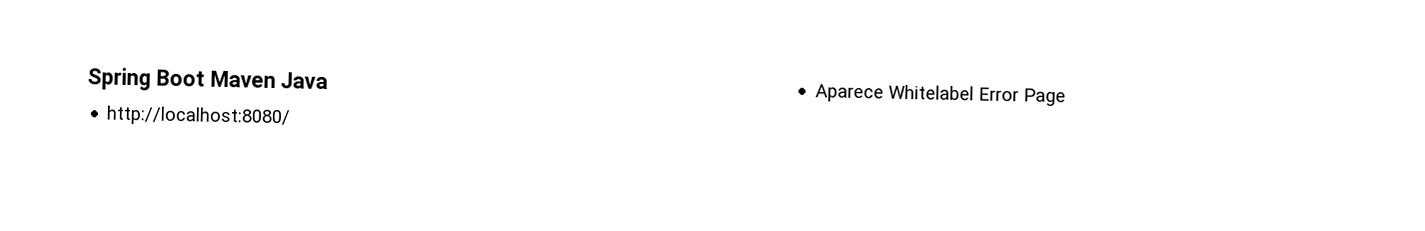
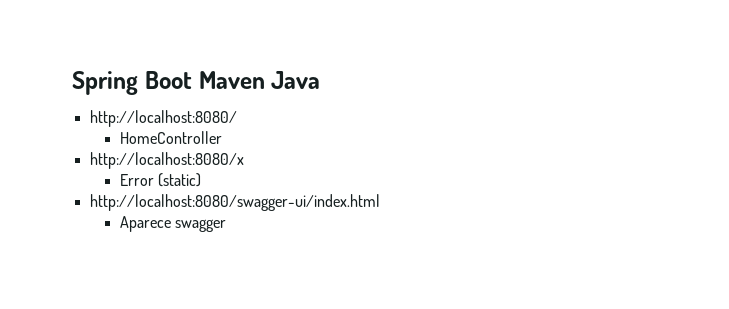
- Aparece Whitelabel Error Page
+ HomeController
+ http://localhost:8080/x
+ Error (static)
+ http://localhost:8080/swagger-ui/index.html
+ Aparece swagger

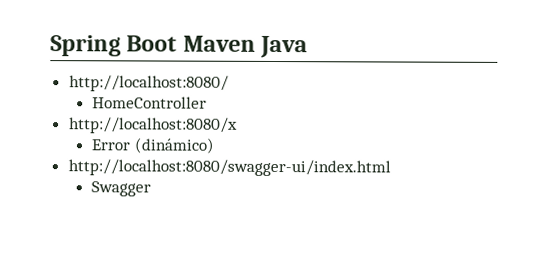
- Error (static)
+ Error (dinámico)
- Aparece swagger
+ Swagger

